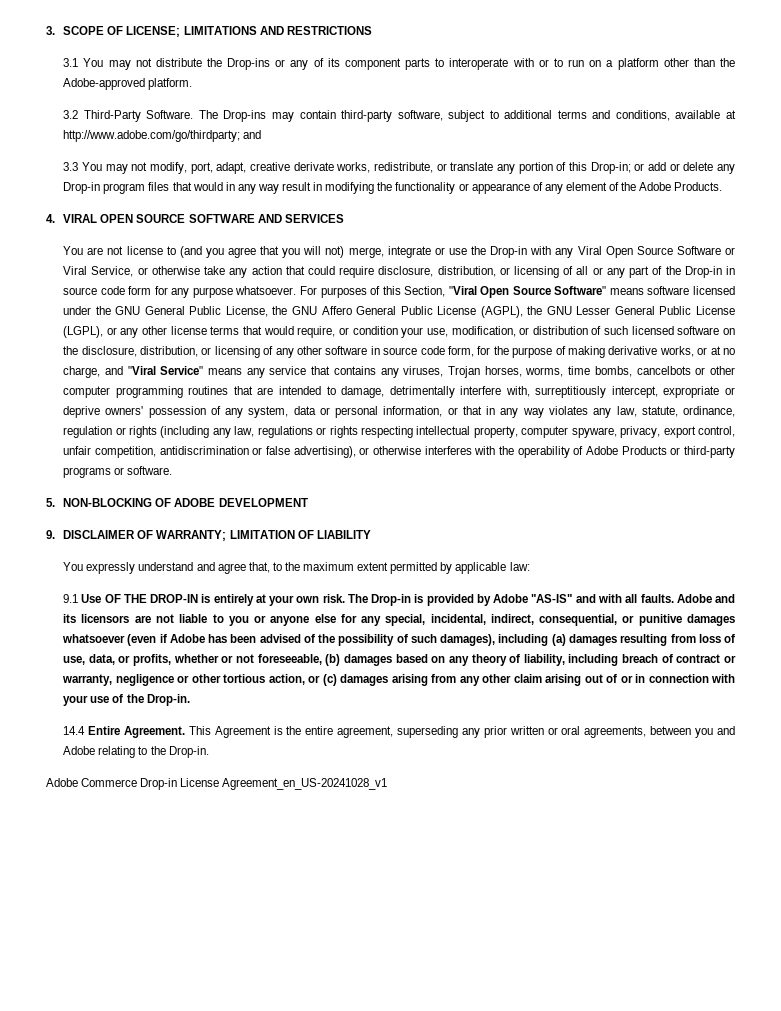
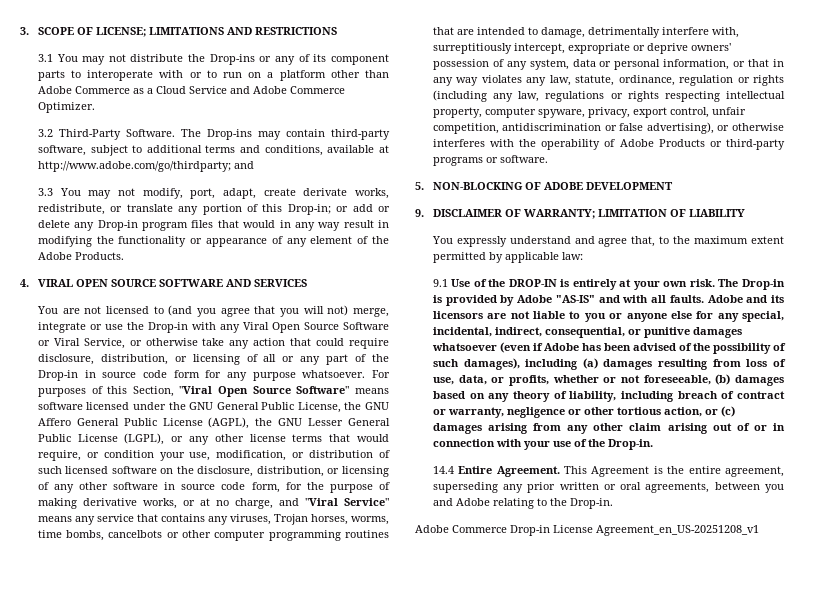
- 3.1 You may not distribute the Drop-ins or any of its component parts to interoperate with or to run on a platform other than the Adobe-approved platform.
+ 3.1 You may not distribute the Drop-ins or any of its component parts to interoperate with or to run on a platform other than Adobe Commerce as a Cloud Service and Adobe Commerce Optimizer.
- 3.3 You may not modify, port, adapt, creative derivate works, redistribute, or translate any portion of this Drop-in; or add or delete any Drop-in program files that would in any way result in modifying the functionality or appearance of any element of the Adobe Products.
+ 3.3 You may not modify, port, adapt, create derivate works, redistribute, or translate any portion of this Drop-in; or add or delete any Drop-in program files that would in any way result in modifying the functionality or appearance of any element of the Adobe Products.
- You are not license to (and you agree that you will not) merge, integrate or use the Drop-in with any Viral Open Source Software or Viral Service, or otherwise take any action that could require disclosure, distribution, or licensing of all or any part of the Drop-in in source code form for any purpose whatsoever.
+ You are not licensed to (and you agree that you will not) merge, integrate or use the Drop-in with any Viral Open Source Software or Viral Service, or otherwise take any action that could require disclosure, distribution, or licensing of all or any part of the Drop-in in source code form for any purpose whatsoever.
- 9.1 Use OF THE DROP-IN is entirely at your own risk.
+ 9.1 Use of the DROP-IN is entirely at your own risk.
- Adobe Commerce Drop-in License Agreement_en_US-20241028_v1
+ Adobe Commerce Drop-in License Agreement_en_US-20251208_v1

